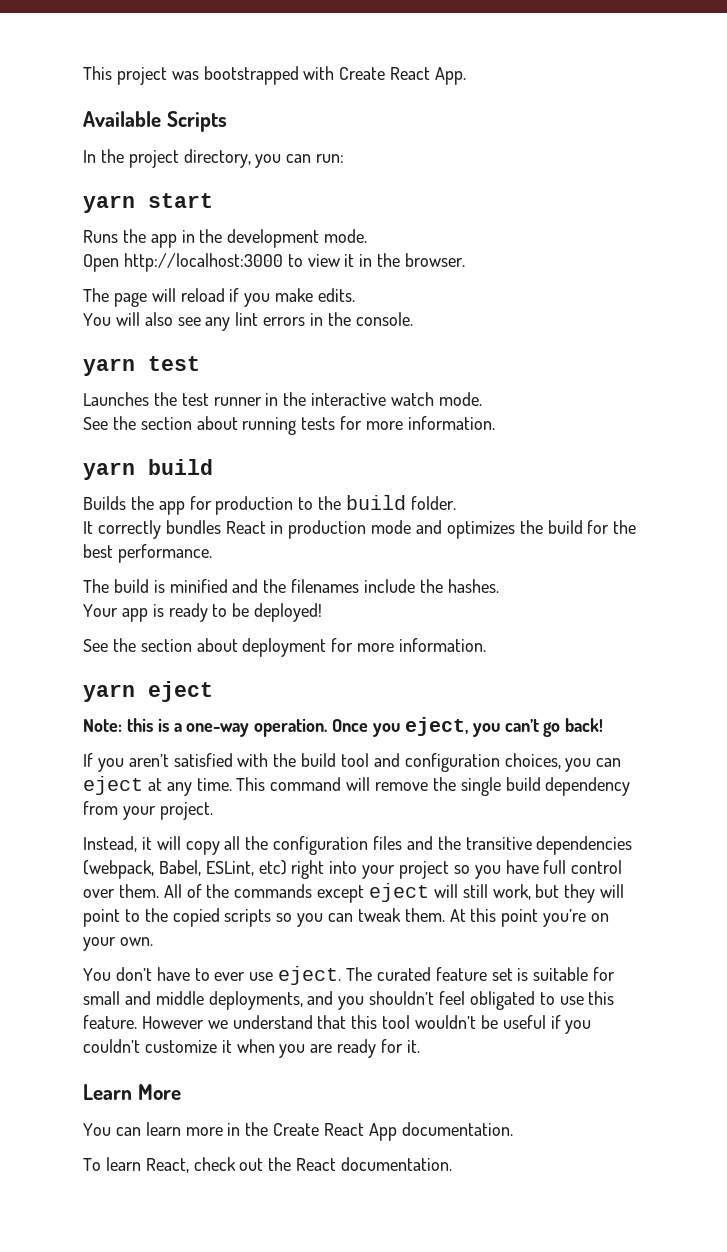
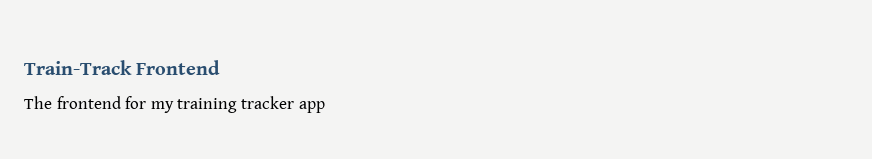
- This project was bootstrapped with Create React App.
- Available Scripts
- In the project directory, you can run:
- yarn start
- Runs the app in the development mode.
- Open http://localhost:3000 to view it in the browser.
- The page will reload if you make edits.
- You will also see any lint errors in the console.
- yarn test
- Launches the test runner in the interactive watch mode.
- See the section about running tests for more information.
- yarn build
- Builds the app for production to the build folder.
- It correctly bundles React in production mode and optimizes the build for the best performance.
- The build is minified and the filenames include the hashes.
- Your app is ready to be deployed!
- See the section about deployment for more information.
- yarn eject
- Note: this is a one-way operation. Once you eject, you can’t go back!
- If you aren’t satisfied with the build tool and configuration choices, you can eject at any time. This command will remove the single build dependency from your project.
- Instead, it will copy all the configuration files and the transitive dependencies (webpack, Babel, ESLint, etc) right into your project so you have full control over them. All of the commands except eject will still work, but they will point to the copied scripts so you can tweak them. At this point you’re on your own.
- You don’t have to ever use eject. The curated feature set is suitable for small and middle deployments, and you shouldn’t feel obligated to use this feature. However we understand that this tool wouldn’t be useful if you couldn’t customize it when you are ready for it.
- Learn More
- You can learn more in the Create React App documentation.
- To learn React, check out the React documentation.
+ Train-Track Frontend
+ The frontend for my training tracker app

